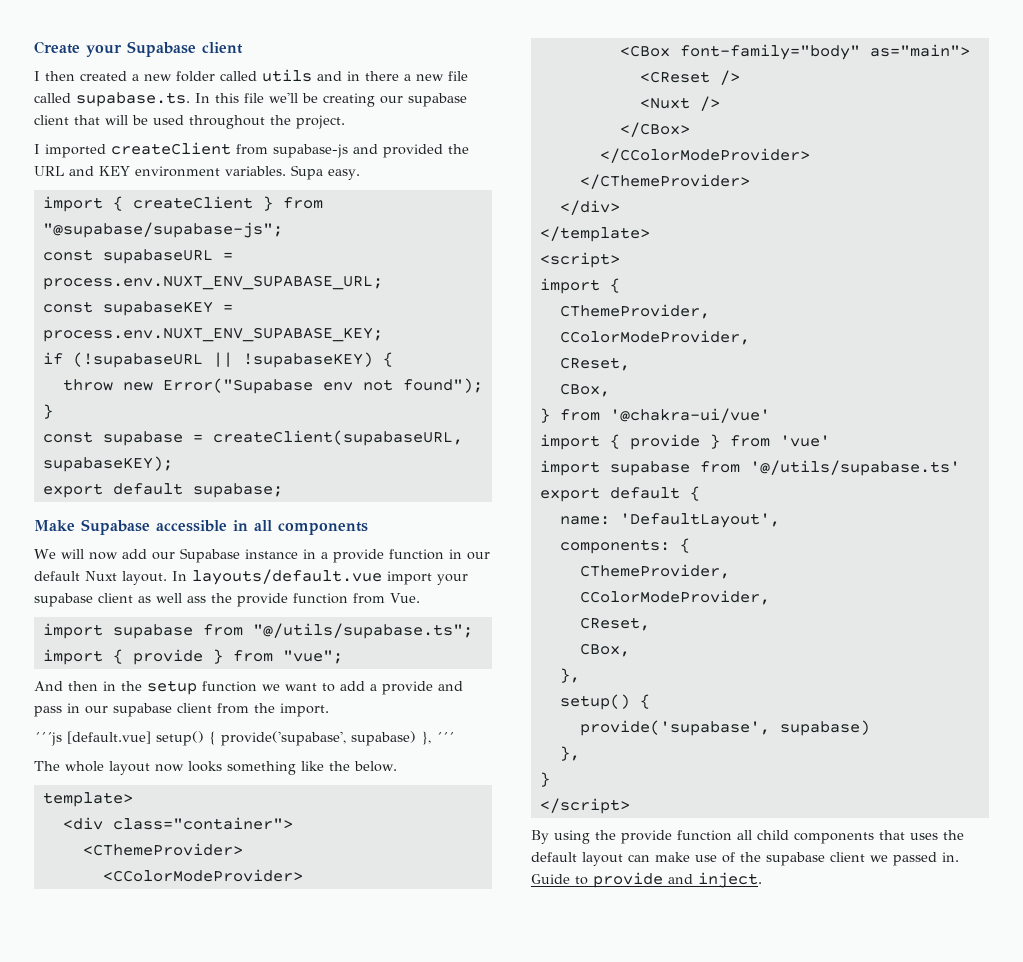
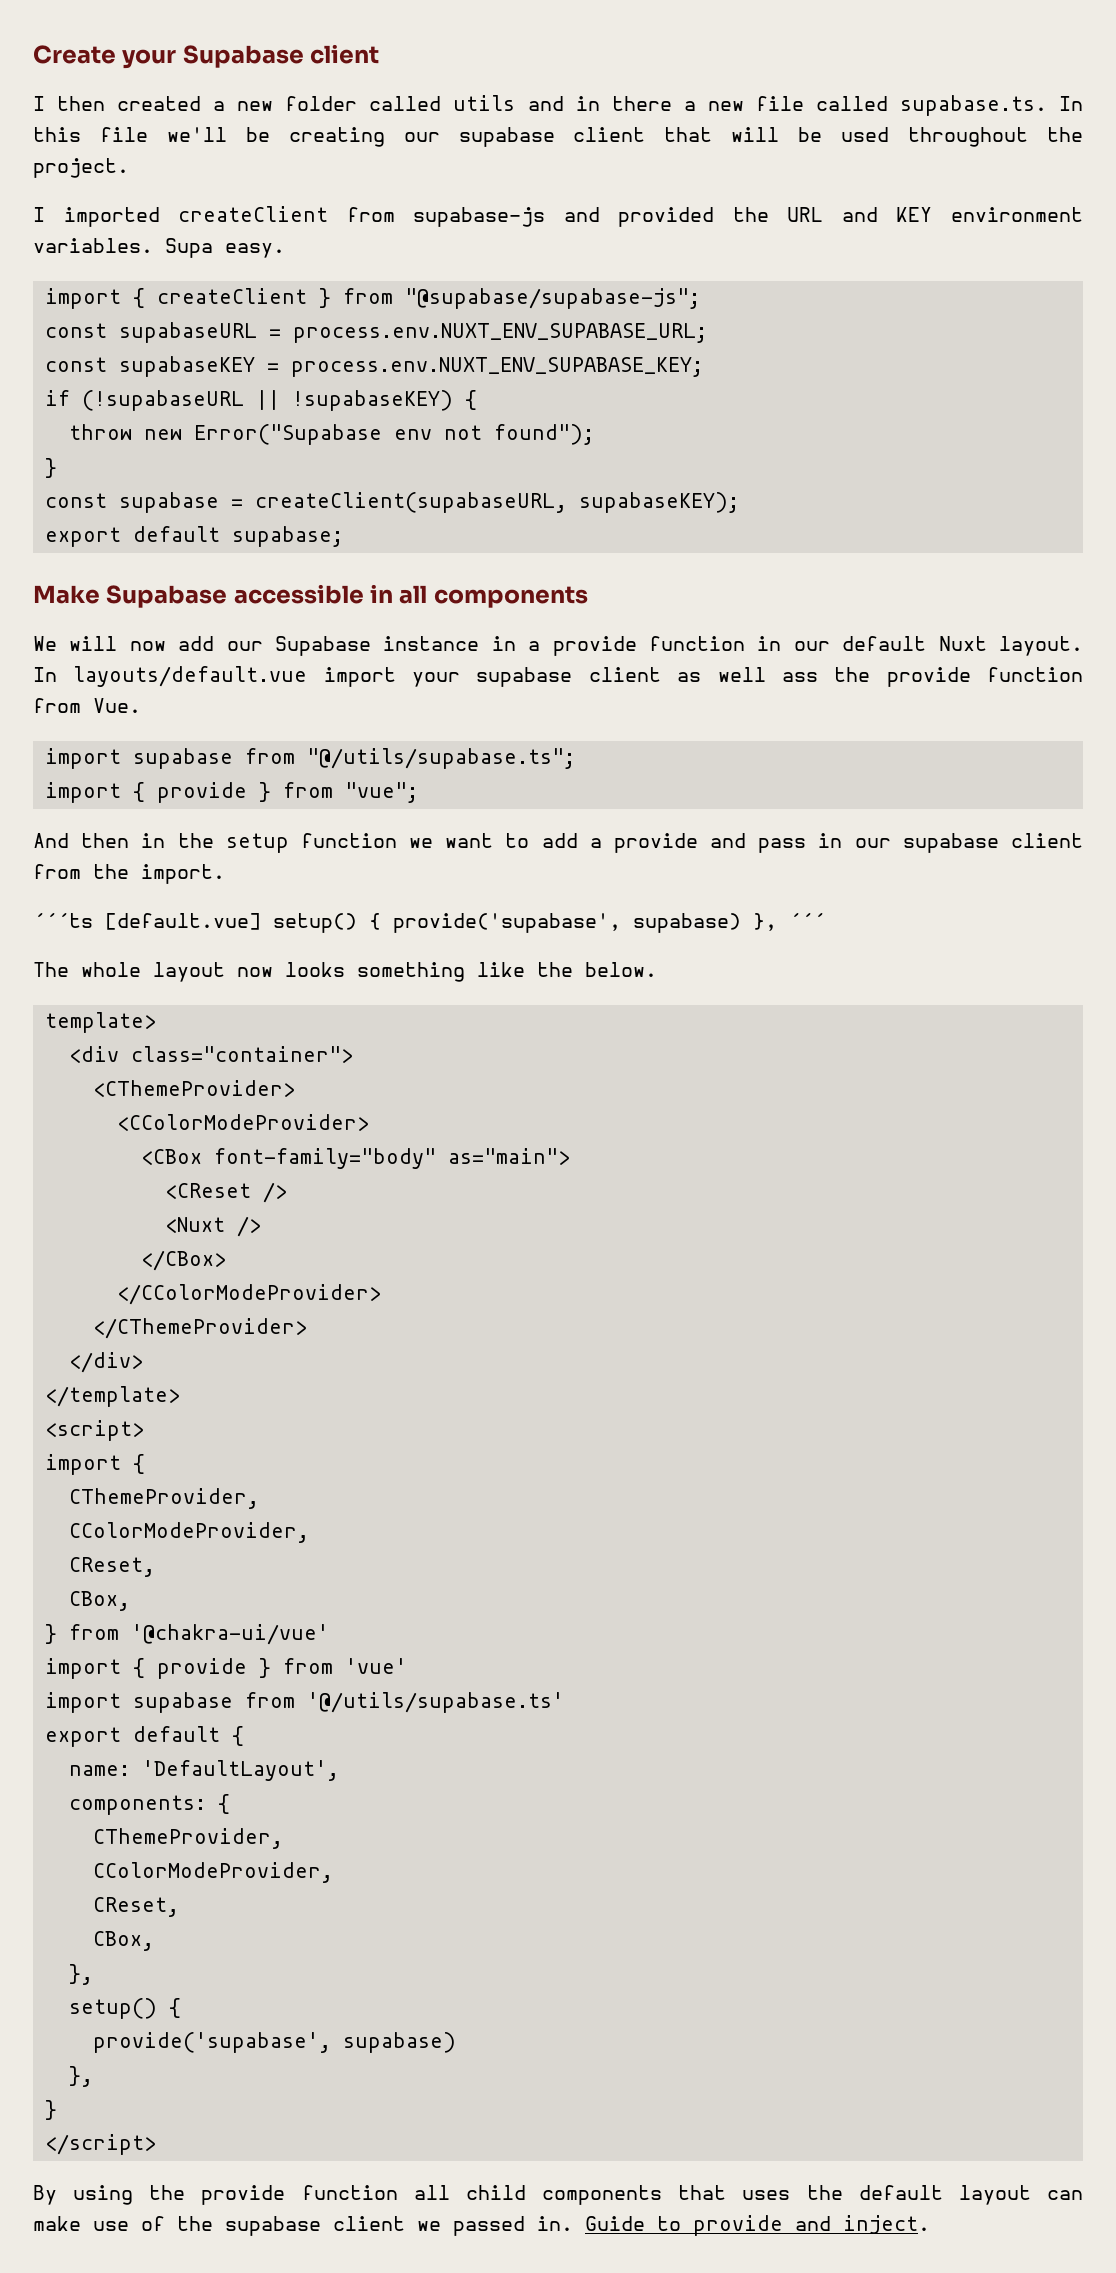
- ´´´js [default.vue] setup() { provide('supabase', supabase) }, ´´´
+ ´´´ts [default.vue] setup() { provide('supabase', supabase) }, ´´´

